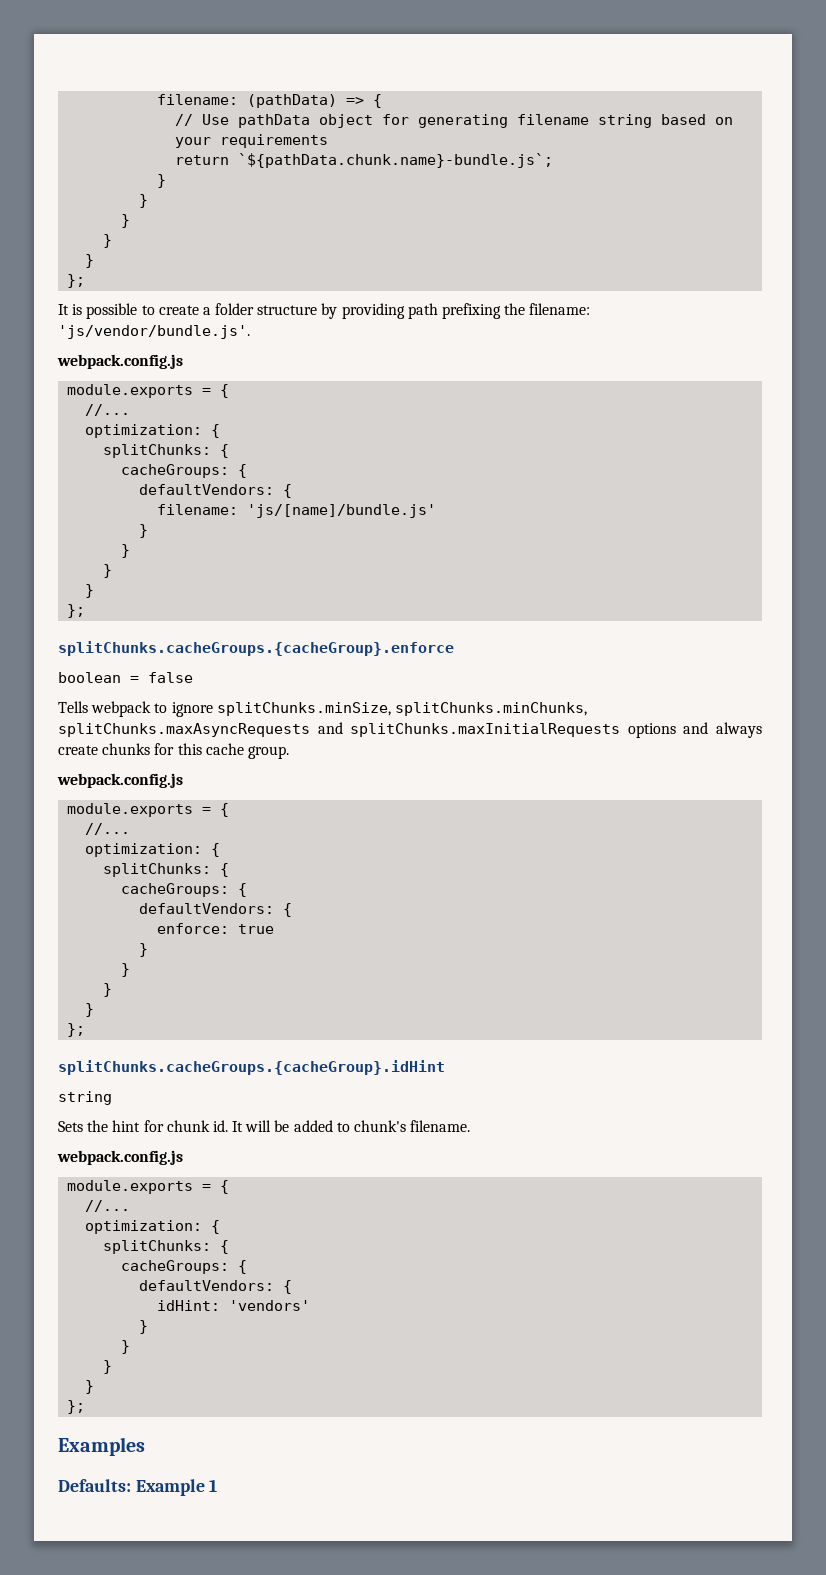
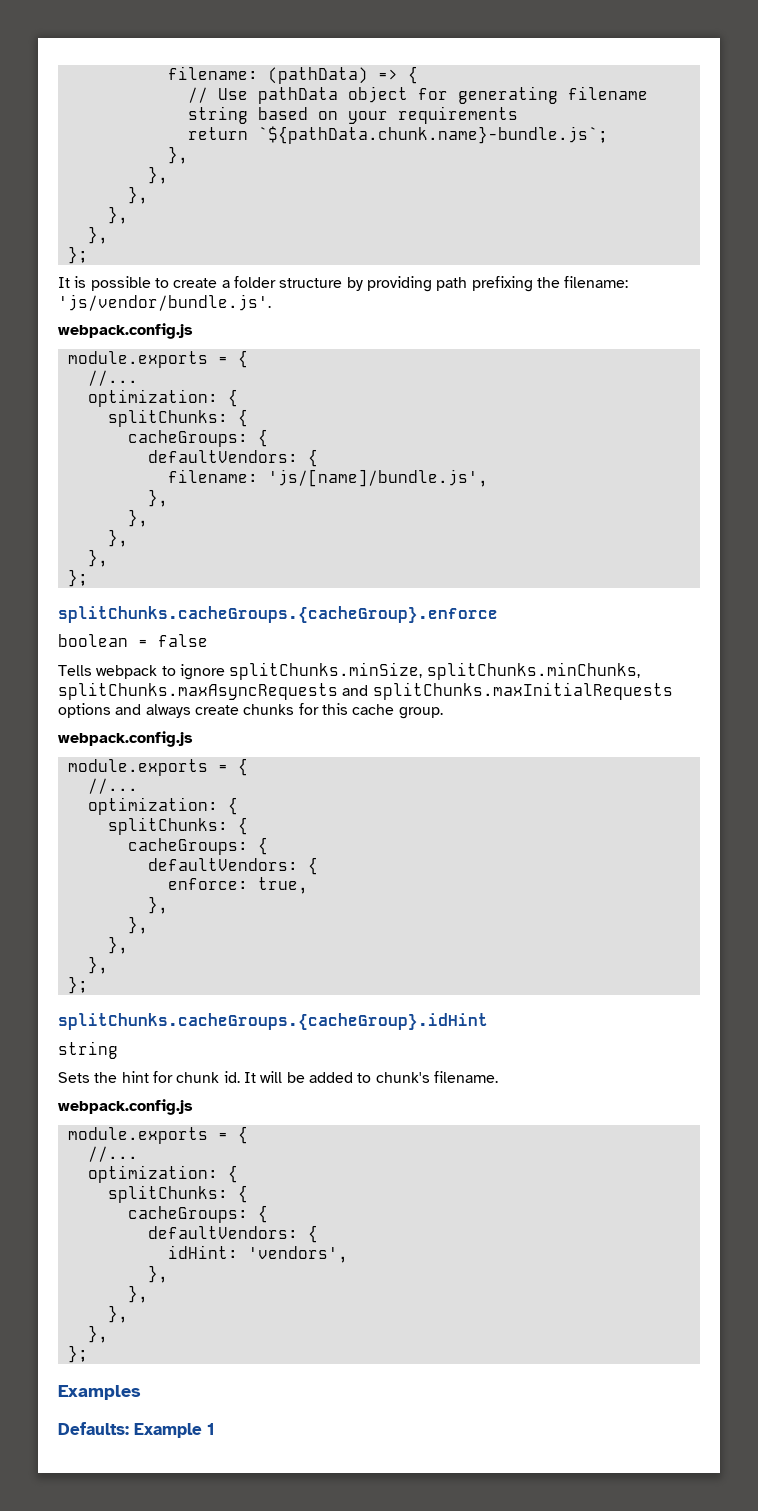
  return `${pathData.chunk.name}-bundle.js`;
- }
- }
- }
- }
- }
+ },
+ },
+ },
+ },
+ },
- filename: 'js/[name]/bundle.js'
- }
- }
- }
- }
+ filename: 'js/[name]/bundle.js',
+ },
+ },
+ },
+ },
- enforce: true
- }
- }
- }
- }
+ enforce: true,
+ },
+ },
+ },
+ },
- idHint: 'vendors'
- }
- }
- }
- }
+ idHint: 'vendors',
+ },
+ },
+ },
+ },

